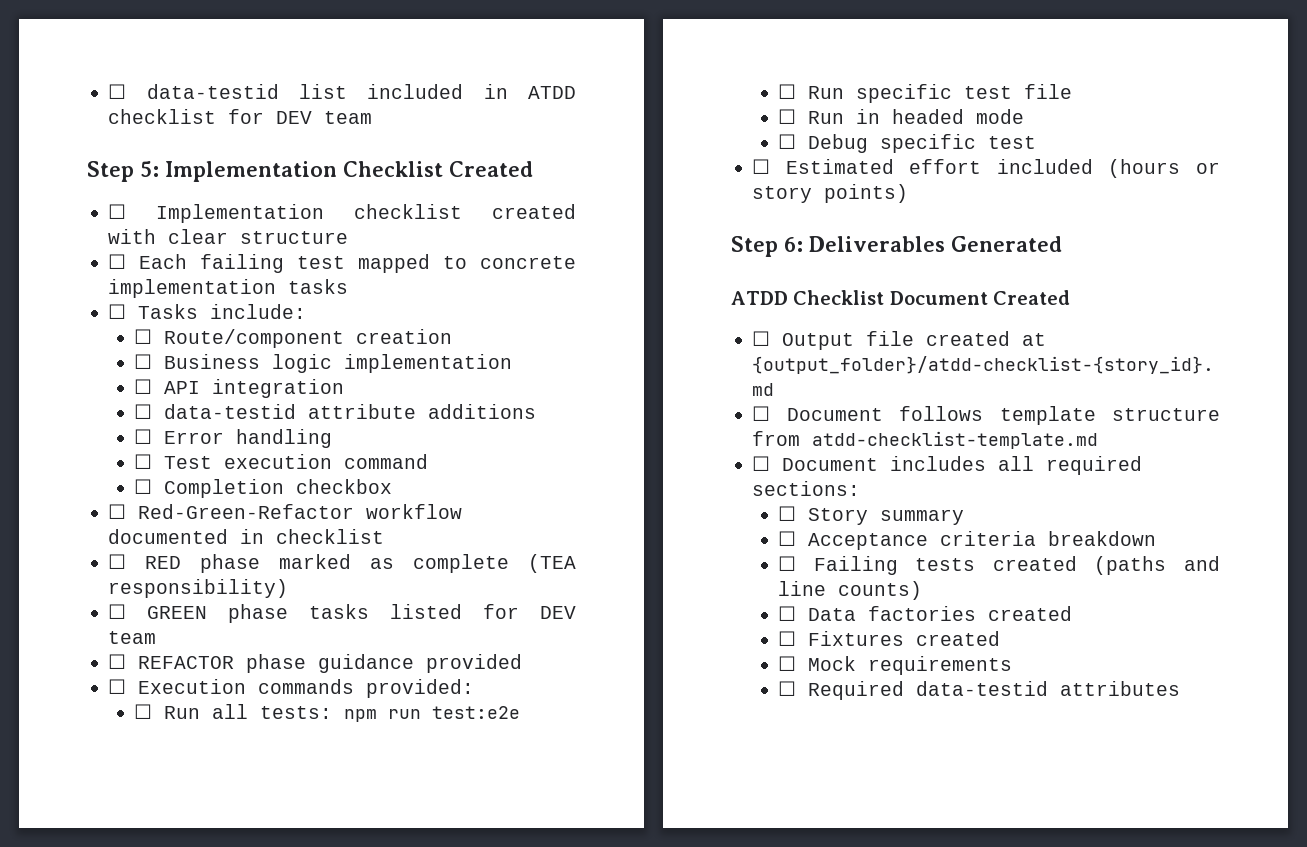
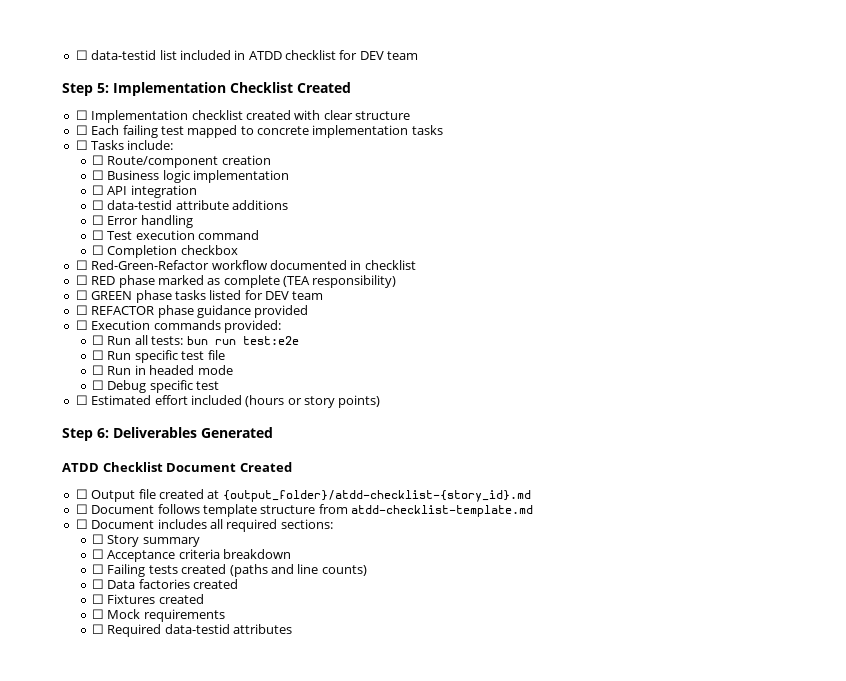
- ☐ Run all tests: npm run test:e2e
+ ☐ Run all tests: bun run test:e2e

